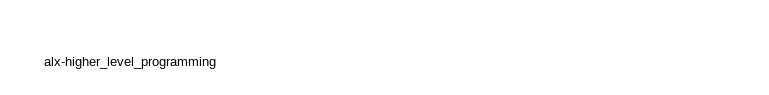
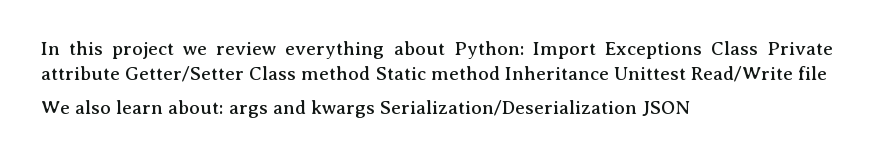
- alx-higher_level_programming
+ In this project we review everything about Python: Import Exceptions Class Private attribute Getter/Setter Class method Static method Inheritance Unittest Read/Write file
+ We also learn about: args and kwargs Serialization/Deserialization JSON

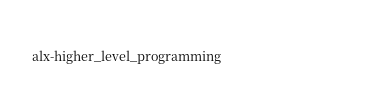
- In this project we review everything about Python: Import Exceptions Class Private attribute Getter/Setter Class method Static method Inheritance Unittest Read/Write file
- We also learn about: args and kwargs Serialization/Deserialization JSON
+ alx-higher_level_programming

